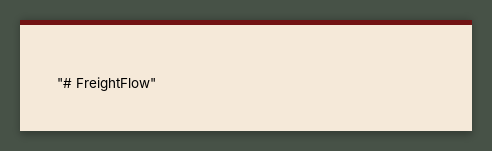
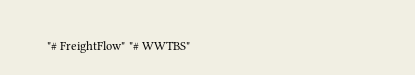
- "# FreightFlow"
+ "# FreightFlow" "# WWTBS"

